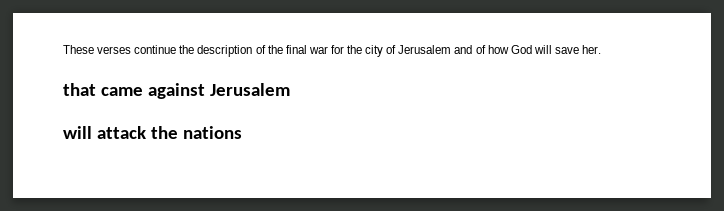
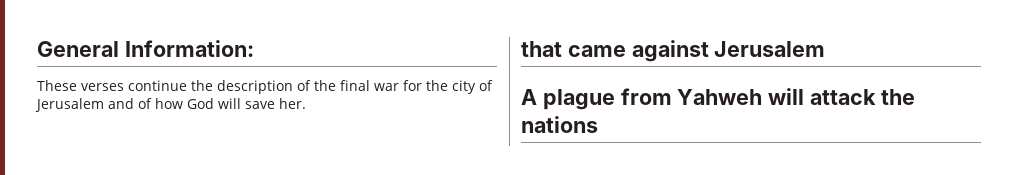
+ General Information:
- will attack the nations
+ A plague from Yahweh will attack the nations

